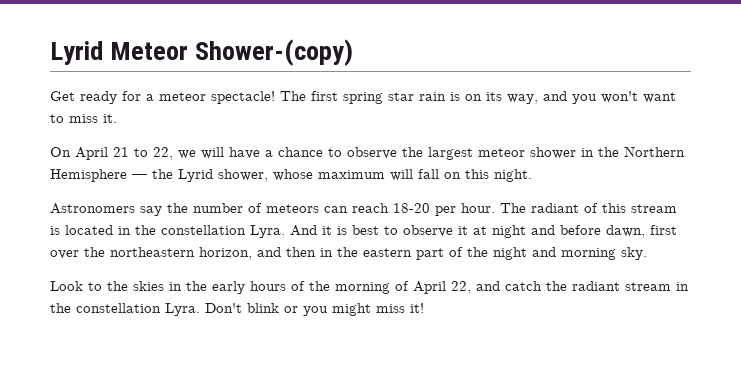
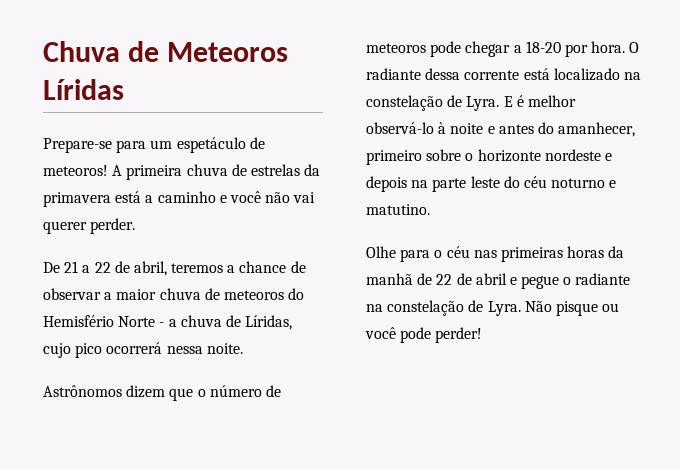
- Lyrid Meteor Shower-(copy)
- Get ready for a meteor spectacle! The first spring star rain is on its way, and you won't want to miss it.
- On April 21 to 22, we will have a chance to observe the largest meteor shower in the Northern Hemisphere — the Lyrid shower, whose maximum will fall on this night.
- Astronomers say the number of meteors can reach 18-20 per hour. The radiant of this stream is located in the constellation Lyra. And it is best to observe it at night and before dawn, first over the northeastern horizon, and then in the eastern part of the night and morning sky.
- Look to the skies in the early hours of the morning of April 22, and catch the radiant stream in the constellation Lyra. Don't blink or you might miss it!
+ Chuva de Meteoros Líridas
+ Prepare-se para um espetáculo de meteoros! A primeira chuva de estrelas da primavera está a caminho e você não vai querer perder.
+ De 21 a 22 de abril, teremos a chance de observar a maior chuva de meteoros do Hemisfério Norte - a chuva de Líridas, cujo pico ocorrerá nessa noite.
+ Astrônomos dizem que o número de meteoros pode chegar a 18-20 por hora. O radiante dessa corrente está localizado na constelação de Lyra. E é melhor observá-lo à noite e antes do amanhecer, primeiro sobre o horizonte nordeste e depois na parte leste do céu noturno e matutino.
+ Olhe para o céu nas primeiras horas da manhã de 22 de abril e pegue o radiante na constelação de Lyra. Não pisque ou você pode perder!

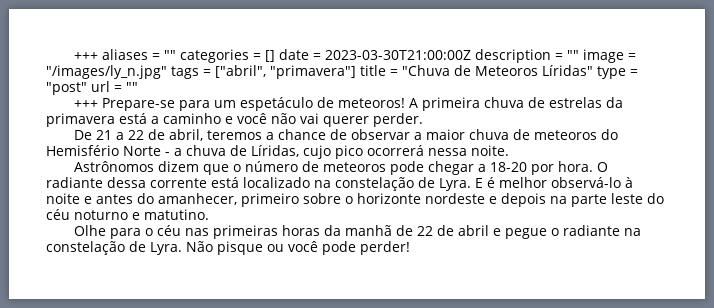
- Chuva de Meteoros Líridas
- Prepare-se para um espetáculo de meteoros!
+ +++ aliases = "" categories = [] date = 2023-03-30T21:00:00Z description = "" image = "/images/ly_n.jpg" tags = ["abril", "primavera"] title = "Chuva de Meteoros Líridas" type = "post" url = ""
+ +++ Prepare-se para um espetáculo de meteoros!

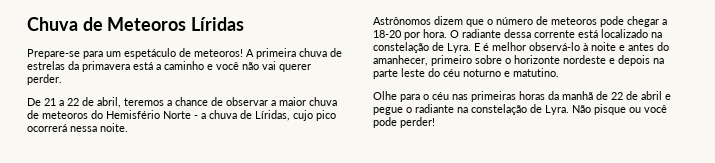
- +++ aliases = "" categories = [] date = 2023-03-30T21:00:00Z description = "" image = "/images/ly_n.jpg" tags = ["abril", "primavera"] title = "Chuva de Meteoros Líridas" type = "post" url = ""
- +++ Prepare-se para um espetáculo de meteoros!
+ Chuva de Meteoros Líridas
+ Prepare-se para um espetáculo de meteoros!

